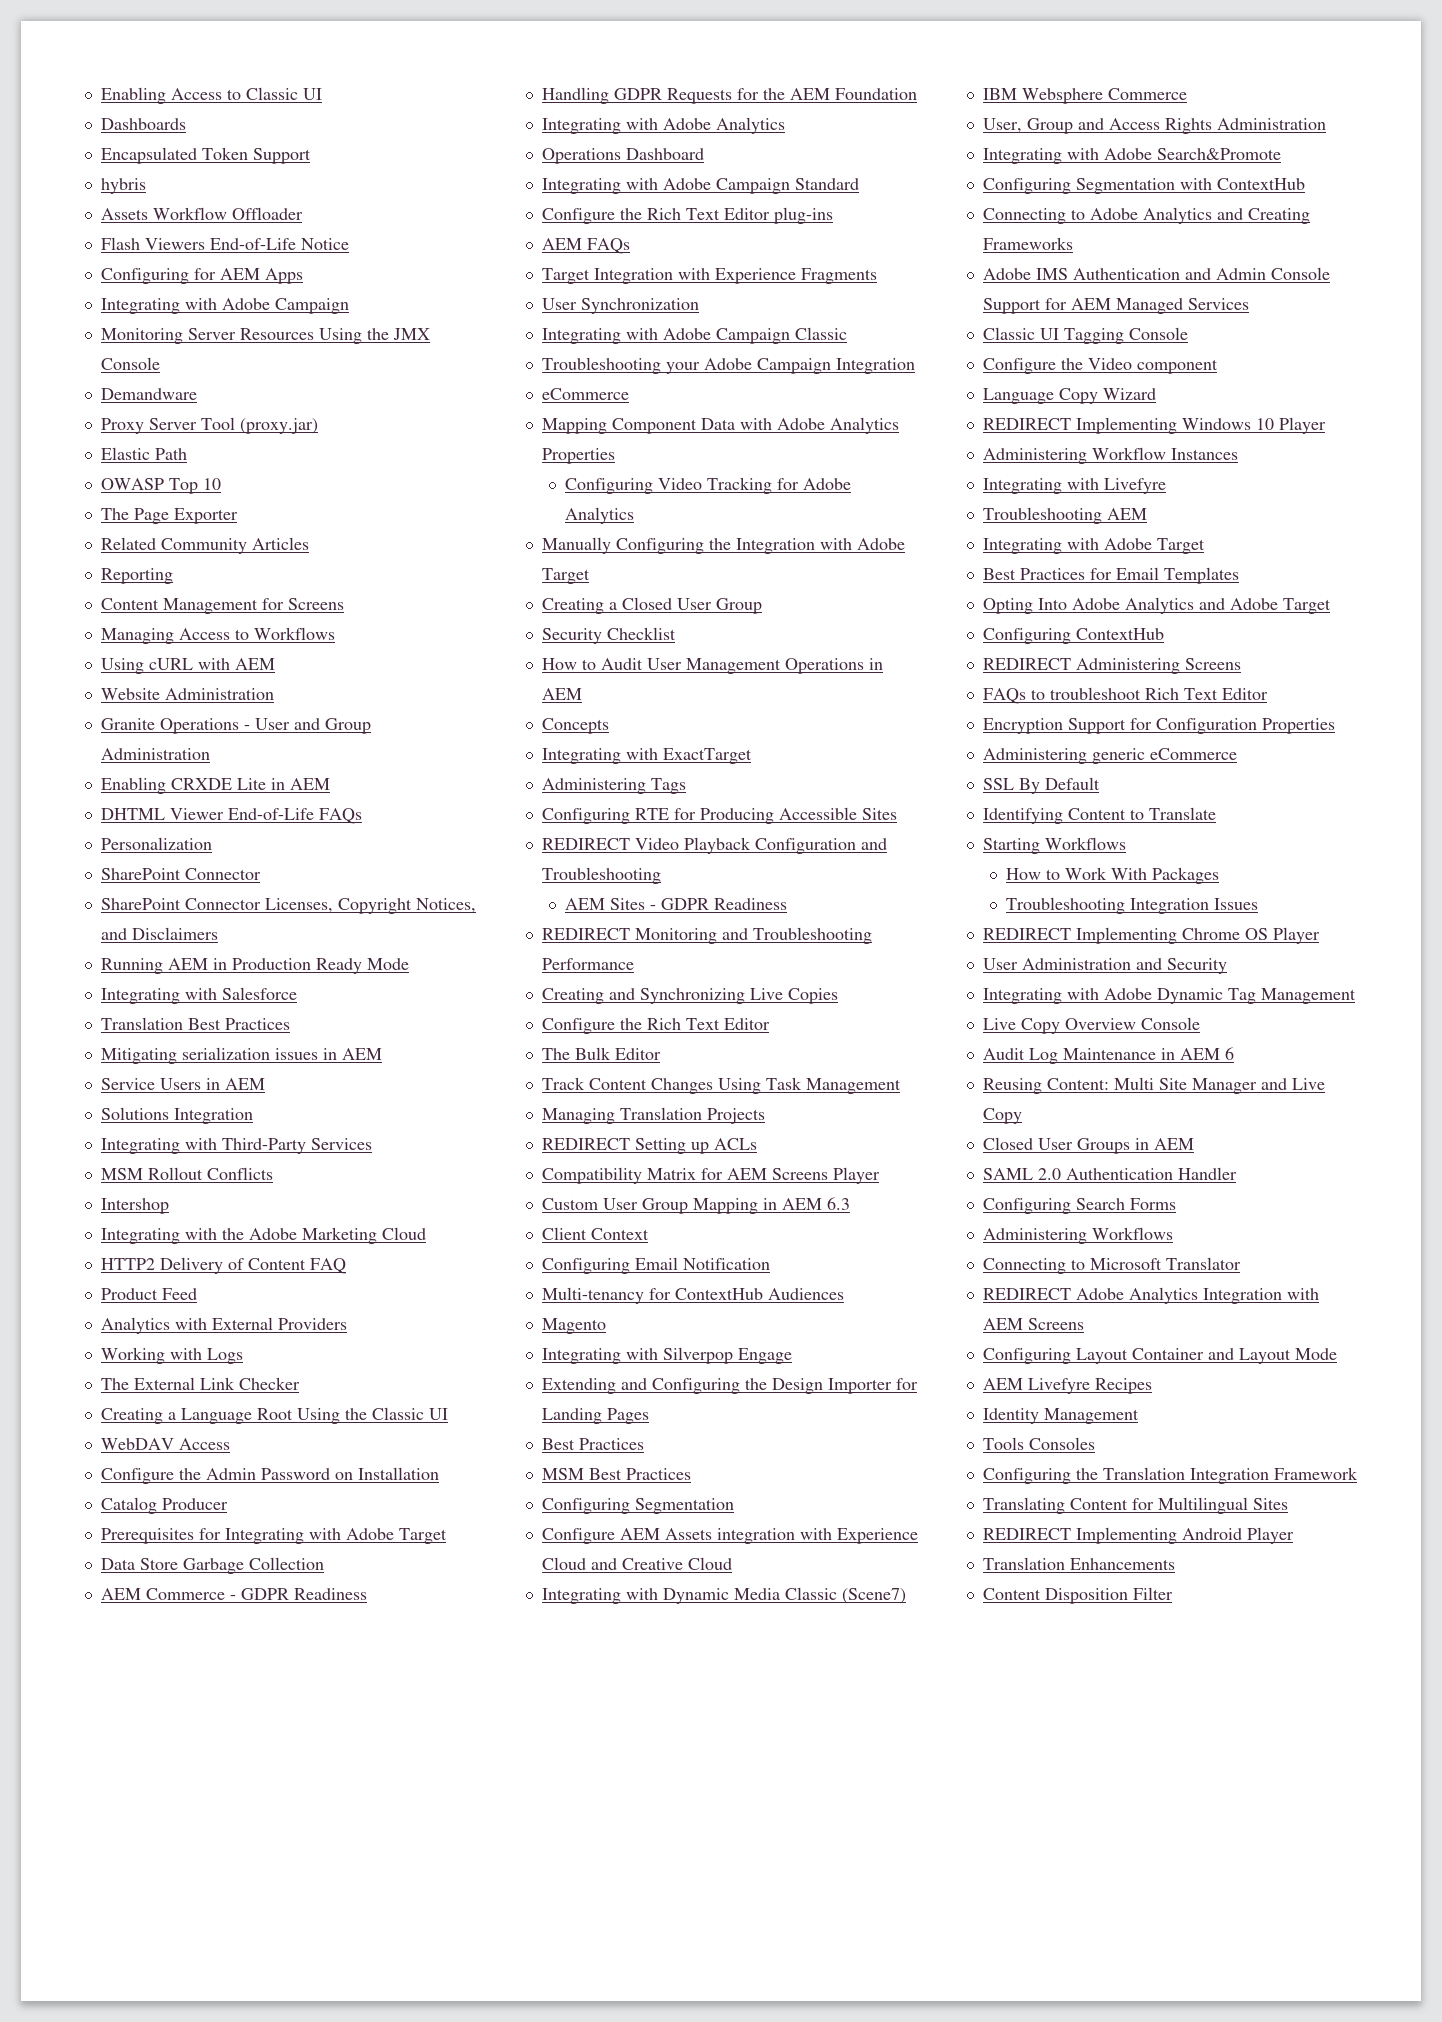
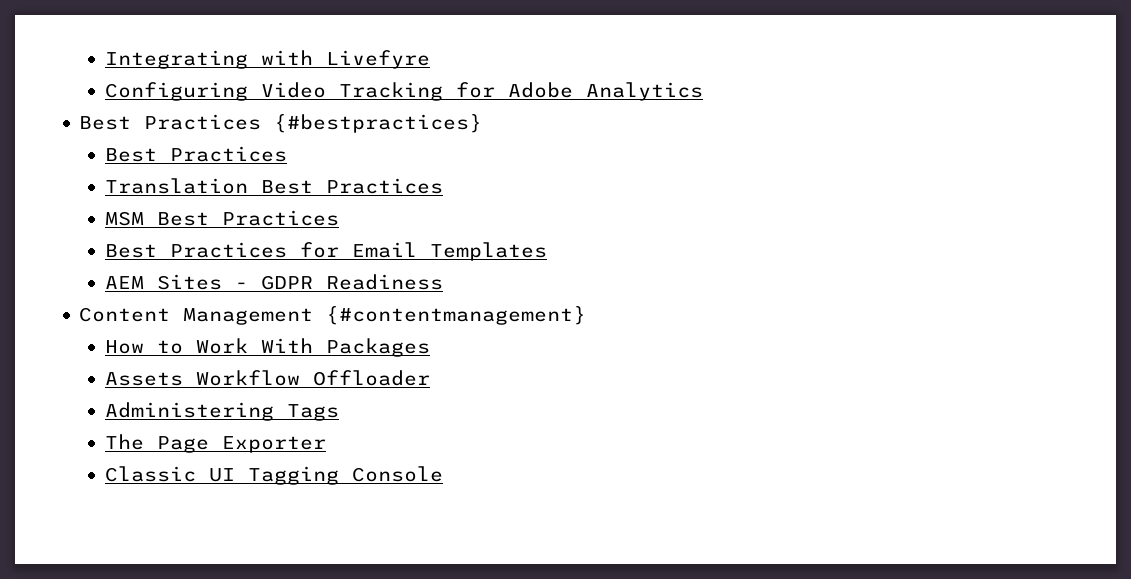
- Enabling Access to Classic UI
- Dashboards
- Encapsulated Token Support
- hybris
- Assets Workflow Offloader
- Flash Viewers End-of-Life Notice
- Configuring for AEM Apps
- Integrating with Adobe Campaign
- Monitoring Server Resources Using the JMX Console
- Demandware
- Proxy Server Tool (proxy.jar)
- Elastic Path
- OWASP Top 10
- The Page Exporter
- Related Community Articles
- Reporting
- Content Management for Screens
- Managing Access to Workflows
- Using cURL with AEM
- Website Administration
- Granite Operations - User and Group Administration
- Enabling CRXDE Lite in AEM
- DHTML Viewer End-of-Life FAQs
- Personalization
- SharePoint Connector
- SharePoint Connector Licenses, Copyright Notices, and Disclaimers
- Running AEM in Production Ready Mode
- Integrating with Salesforce
- Translation Best Practices
- Mitigating serialization issues in AEM
- Service Users in AEM
- Solutions Integration
- Integrating with Third-Party Services
- MSM Rollout Conflicts
- Intershop
- Integrating with the Adobe Marketing Cloud
- HTTP2 Delivery of Content FAQ
- Product Feed
- Analytics with External Providers
- Working with Logs
- The External Link Checker
- Creating a Language Root Using the Classic UI
- WebDAV Access
- Configure the Admin Password on Installation
- Catalog Producer
- Prerequisites for Integrating with Adobe Target
- Data Store Garbage Collection
- AEM Commerce - GDPR Readiness
- Handling GDPR Requests for the AEM Foundation
- Integrating with Adobe Analytics
- Operations Dashboard
- Integrating with Adobe Campaign Standard
- Configure the Rich Text Editor plug-ins
- AEM FAQs
- Target Integration with Experience Fragments
- User Synchronization
- Integrating with Adobe Campaign Classic
- Troubleshooting your Adobe Campaign Integration
- eCommerce
- Mapping Component Data with Adobe Analytics Properties
+ Integrating with Livefyre
- Manually Configuring the Integration with Adobe Target
- Creating a Closed User Group
- Security Checklist
- How to Audit User Management Operations in AEM
- Concepts
- Integrating with ExactTarget
- Administering Tags
- Configuring RTE for Producing Accessible Sites
- REDIRECT Video Playback Configuration and Troubleshooting
+ Best Practices {#bestpractices}
+ Best Practices
+ Translation Best Practices
+ MSM Best Practices
+ Best Practices for Email Templates
- REDIRECT Monitoring and Troubleshooting Performance
- Creating and Synchronizing Live Copies
- Configure the Rich Text Editor
- The Bulk Editor
- Track Content Changes Using Task Management
- Managing Translation Projects
- REDIRECT Setting up ACLs
- Compatibility Matrix for AEM Screens Player
- Custom User Group Mapping in AEM 6.3
- Client Context
- Configuring Email Notification
- Multi-tenancy for ContextHub Audiences
- Magento
- Integrating with Silverpop Engage
- Extending and Configuring the Design Importer for Landing Pages
- Best Practices
- MSM Best Practices
- Configuring Segmentation
- Configure AEM Assets integration with Experience Cloud and Creative Cloud
- Integrating with Dynamic Media Classic (Scene7)
- IBM Websphere Commerce
- User, Group and Access Rights Administration
- Integrating with Adobe Search&Promote
- Configuring Segmentation with ContextHub
- Connecting to Adobe Analytics and Creating Frameworks
- Adobe IMS Authentication and Admin Console Support for AEM Managed Services
- Classic UI Tagging Console
- Configure the Video component
- Language Copy Wizard
- REDIRECT Implementing Windows 10 Player
- Administering Workflow Instances
- Integrating with Livefyre
- Troubleshooting AEM
- Integrating with Adobe Target
- Best Practices for Email Templates
- Opting Into Adobe Analytics and Adobe Target
- Configuring ContextHub
- REDIRECT Administering Screens
- FAQs to troubleshoot Rich Text Editor
- Encryption Support for Configuration Properties
- Administering generic eCommerce
- SSL By Default
- Identifying Content to Translate
- Starting Workflows
+ Content Management {#contentmanagement}
- Troubleshooting Integration Issues
- REDIRECT Implementing Chrome OS Player
- User Administration and Security
- Integrating with Adobe Dynamic Tag Management
- Live Copy Overview Console
- Audit Log Maintenance in AEM 6
- Reusing Content: Multi Site Manager and Live Copy
- Closed User Groups in AEM
- SAML 2.0 Authentication Handler
- Configuring Search Forms
- Administering Workflows
- Connecting to Microsoft Translator
- REDIRECT Adobe Analytics Integration with AEM Screens
- Configuring Layout Container and Layout Mode
- AEM Livefyre Recipes
- Identity Management
- Tools Consoles
- Configuring the Translation Integration Framework
- Translating Content for Multilingual Sites
- REDIRECT Implementing Android Player
- Translation Enhancements
- Content Disposition Filter
+ Assets Workflow Offloader
+ Administering Tags
+ The Page Exporter
+ Classic UI Tagging Console

